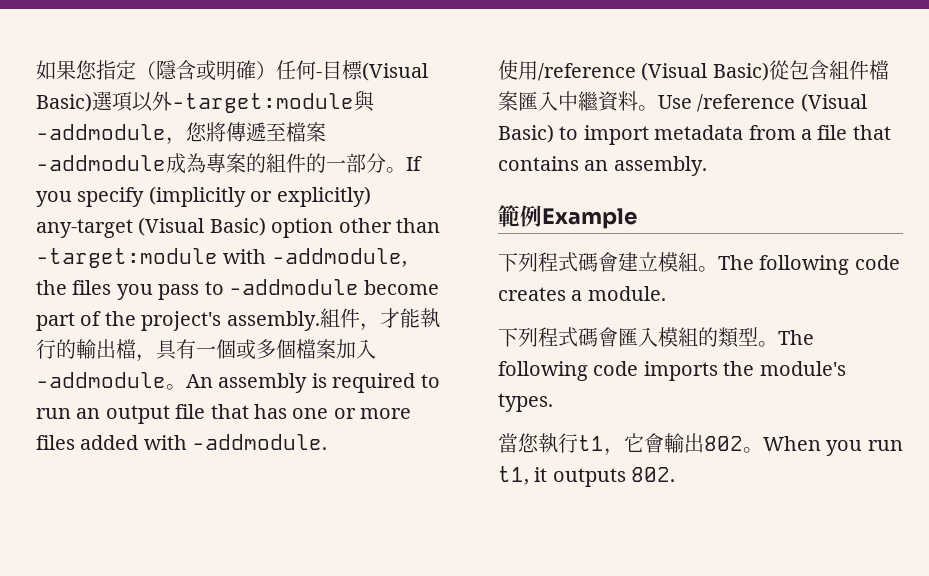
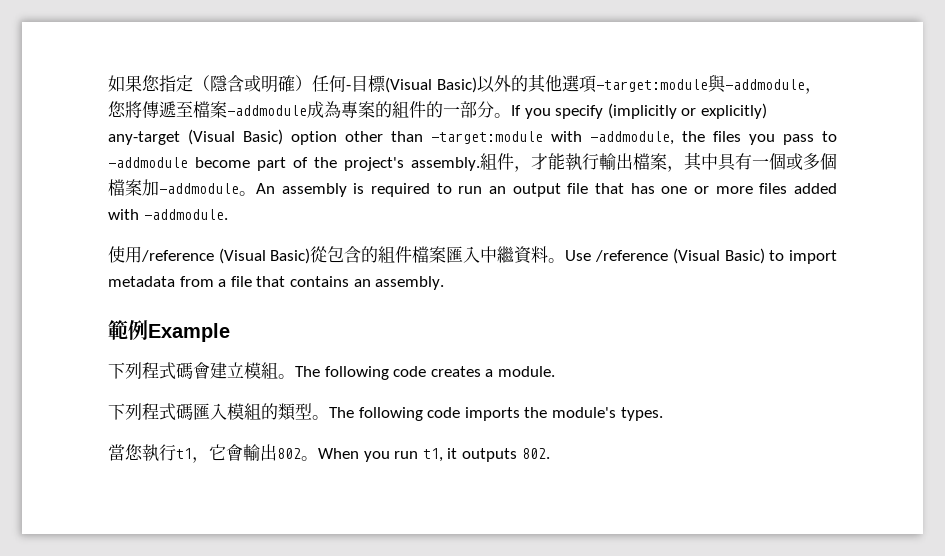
- 如果您指定（隱含或明確）任何-目標(Visual Basic)選項以外-target:module與-addmodule，您將傳遞至檔案-addmodule成為專案的組件的一部分。
+ 如果您指定（隱含或明確）任何-目標(Visual Basic)以外的其他選項-target:module與-addmodule，您將傳遞至檔案-addmodule成為專案的組件的一部分。
- 組件，才能執行的輸出檔，具有一個或多個檔案加入-addmodule。
+ 組件，才能執行輸出檔案，其中具有一個或多個檔案加-addmodule。
- 使用/reference (Visual Basic)從包含組件檔案匯入中繼資料。
+ 使用/reference (Visual Basic)從包含的組件檔案匯入中繼資料。
- 下列程式碼會匯入模組的類型。
+ 下列程式碼匯入模組的類型。

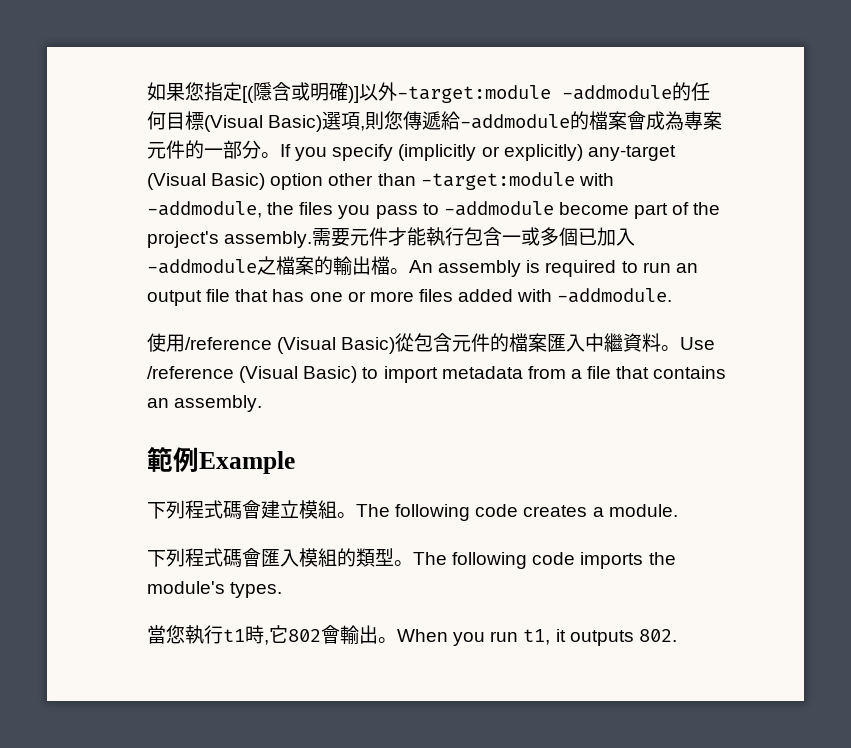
- 如果您指定（隱含或明確）任何-目標(Visual Basic)以外的其他選項-target:module與-addmodule，您將傳遞至檔案-addmodule成為專案的組件的一部分。
+ 如果您指定[(隱含或明確)]以外-target:module -addmodule的任何目標(Visual Basic)選項,則您傳遞給-addmodule的檔案會成為專案元件的一部分。
- 組件，才能執行輸出檔案，其中具有一個或多個檔案加-addmodule。
+ 需要元件才能執行包含一或多個已加入-addmodule之檔案的輸出檔。
- 使用/reference (Visual Basic)從包含的組件檔案匯入中繼資料。
+ 使用/reference (Visual Basic)從包含元件的檔案匯入中繼資料。
- 下列程式碼匯入模組的類型。
+ 下列程式碼會匯入模組的類型。
- 當您執行t1，它會輸出802。
+ 當您執行t1時,它802會輸出。

